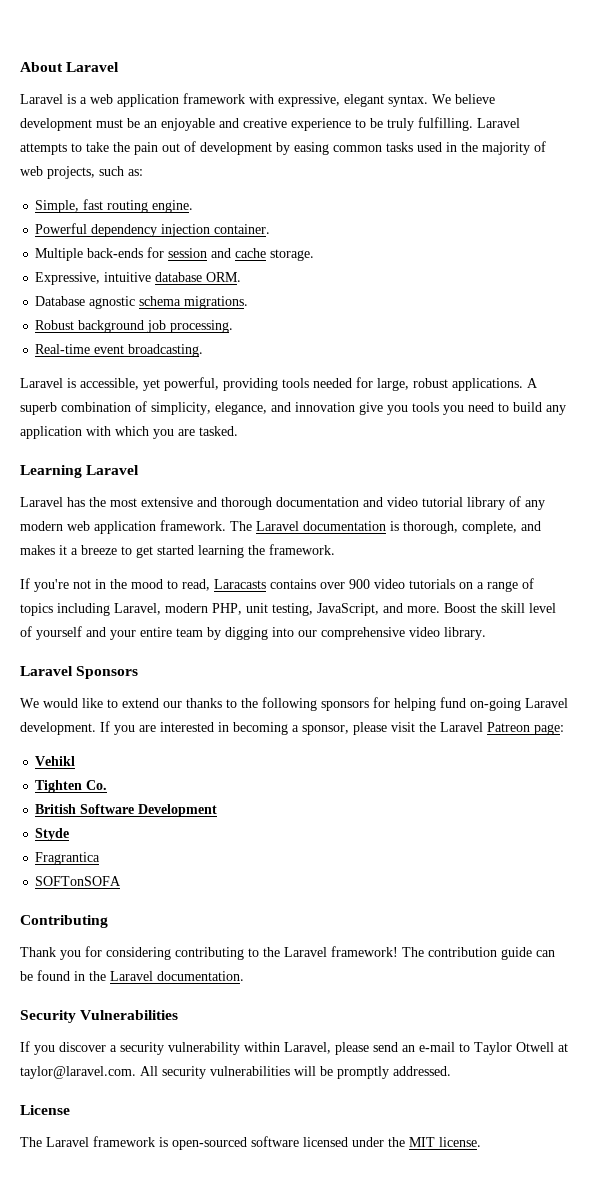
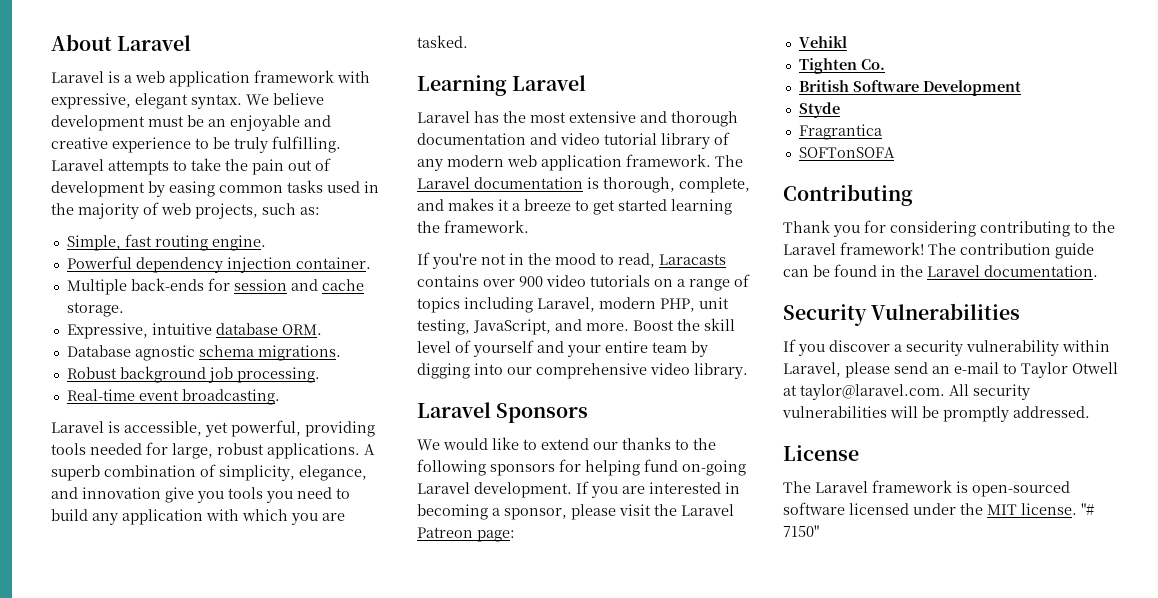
+ "# 7150"

